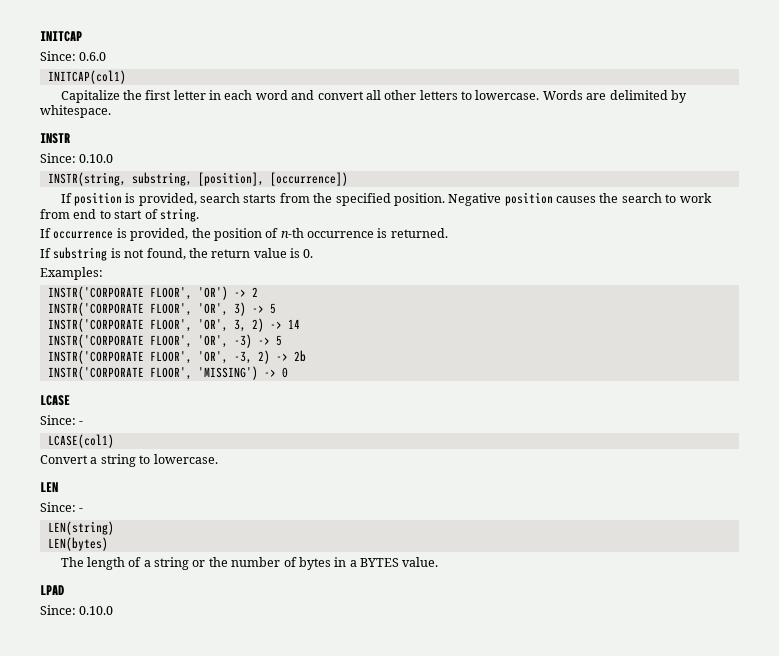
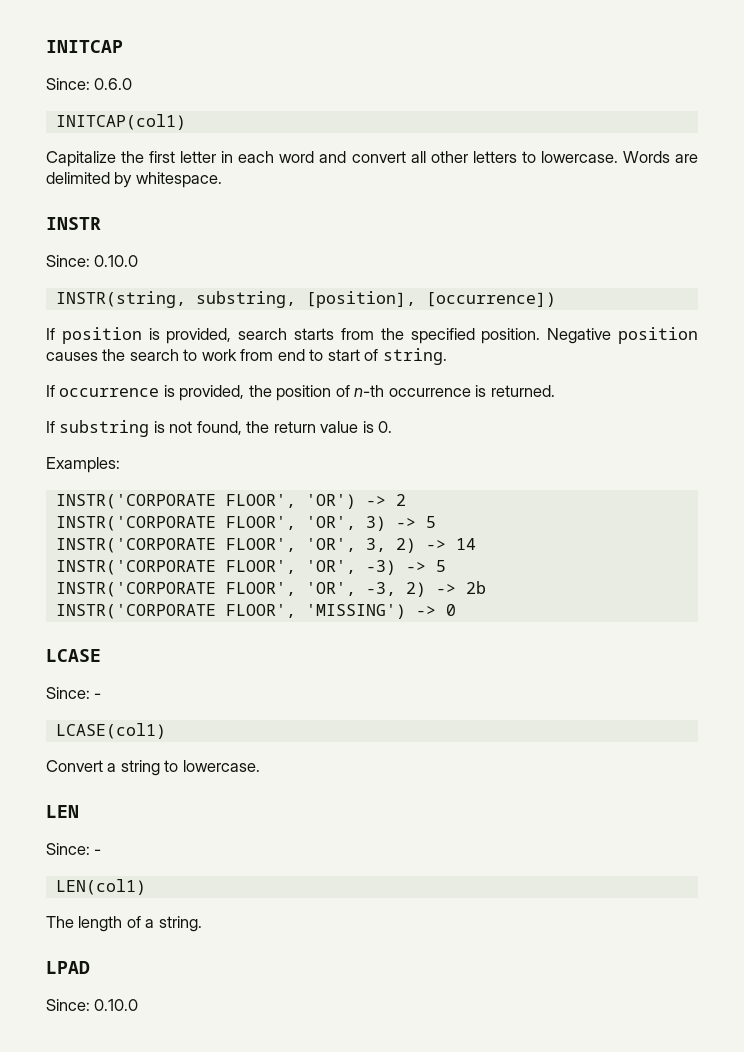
- LEN(string)
- LEN(bytes)
+ LEN(col1)
- The length of a string or the number of bytes in a BYTES value.
+ The length of a string.

